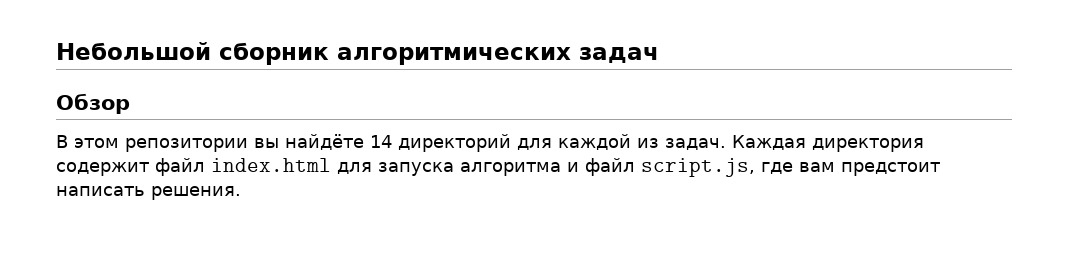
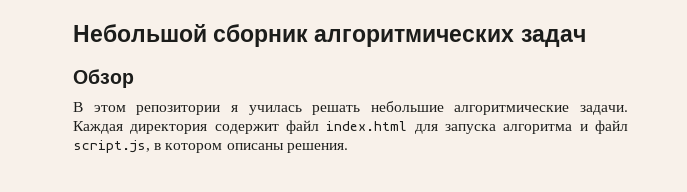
- В этом репозитории вы найдёте 14 директорий для каждой из задач.
+ В этом репозитории я училась решать небольшие алгоритмические задачи.
- Каждая директория содержит файл index.html для запуска алгоритма и файл script.js, где вам предстоит написать решения.
+ Каждая директория содержит файл index.html для запуска алгоритма и файл script.js, в котором описаны решения.

